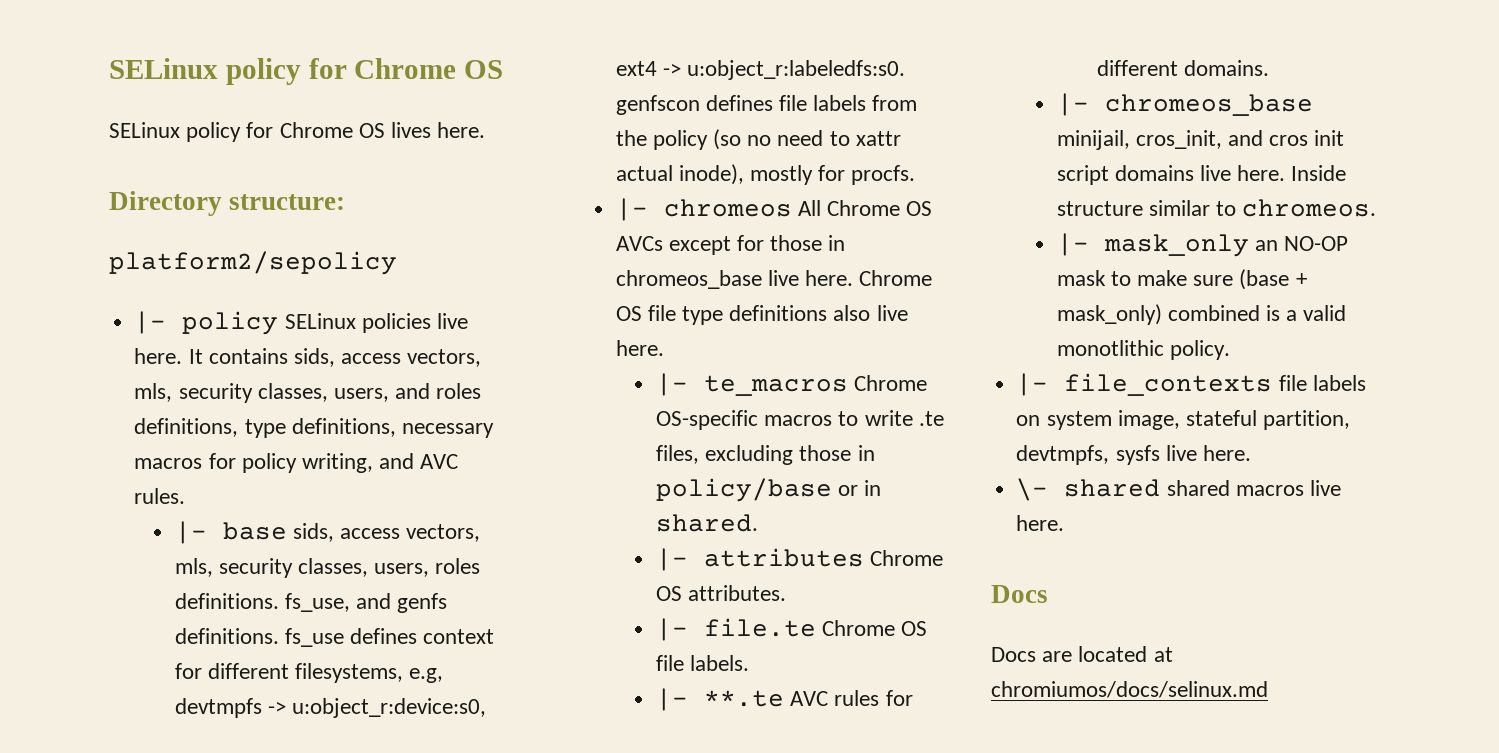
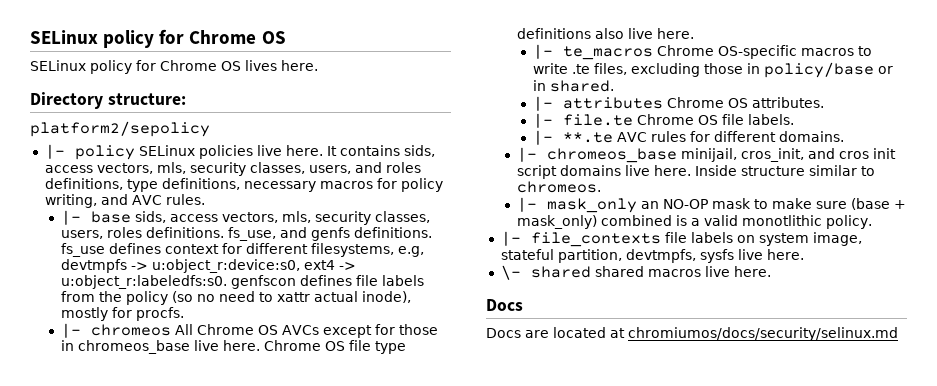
- Docs are located at chromiumos/docs/selinux.md
+ Docs are located at chromiumos/docs/security/selinux.md

